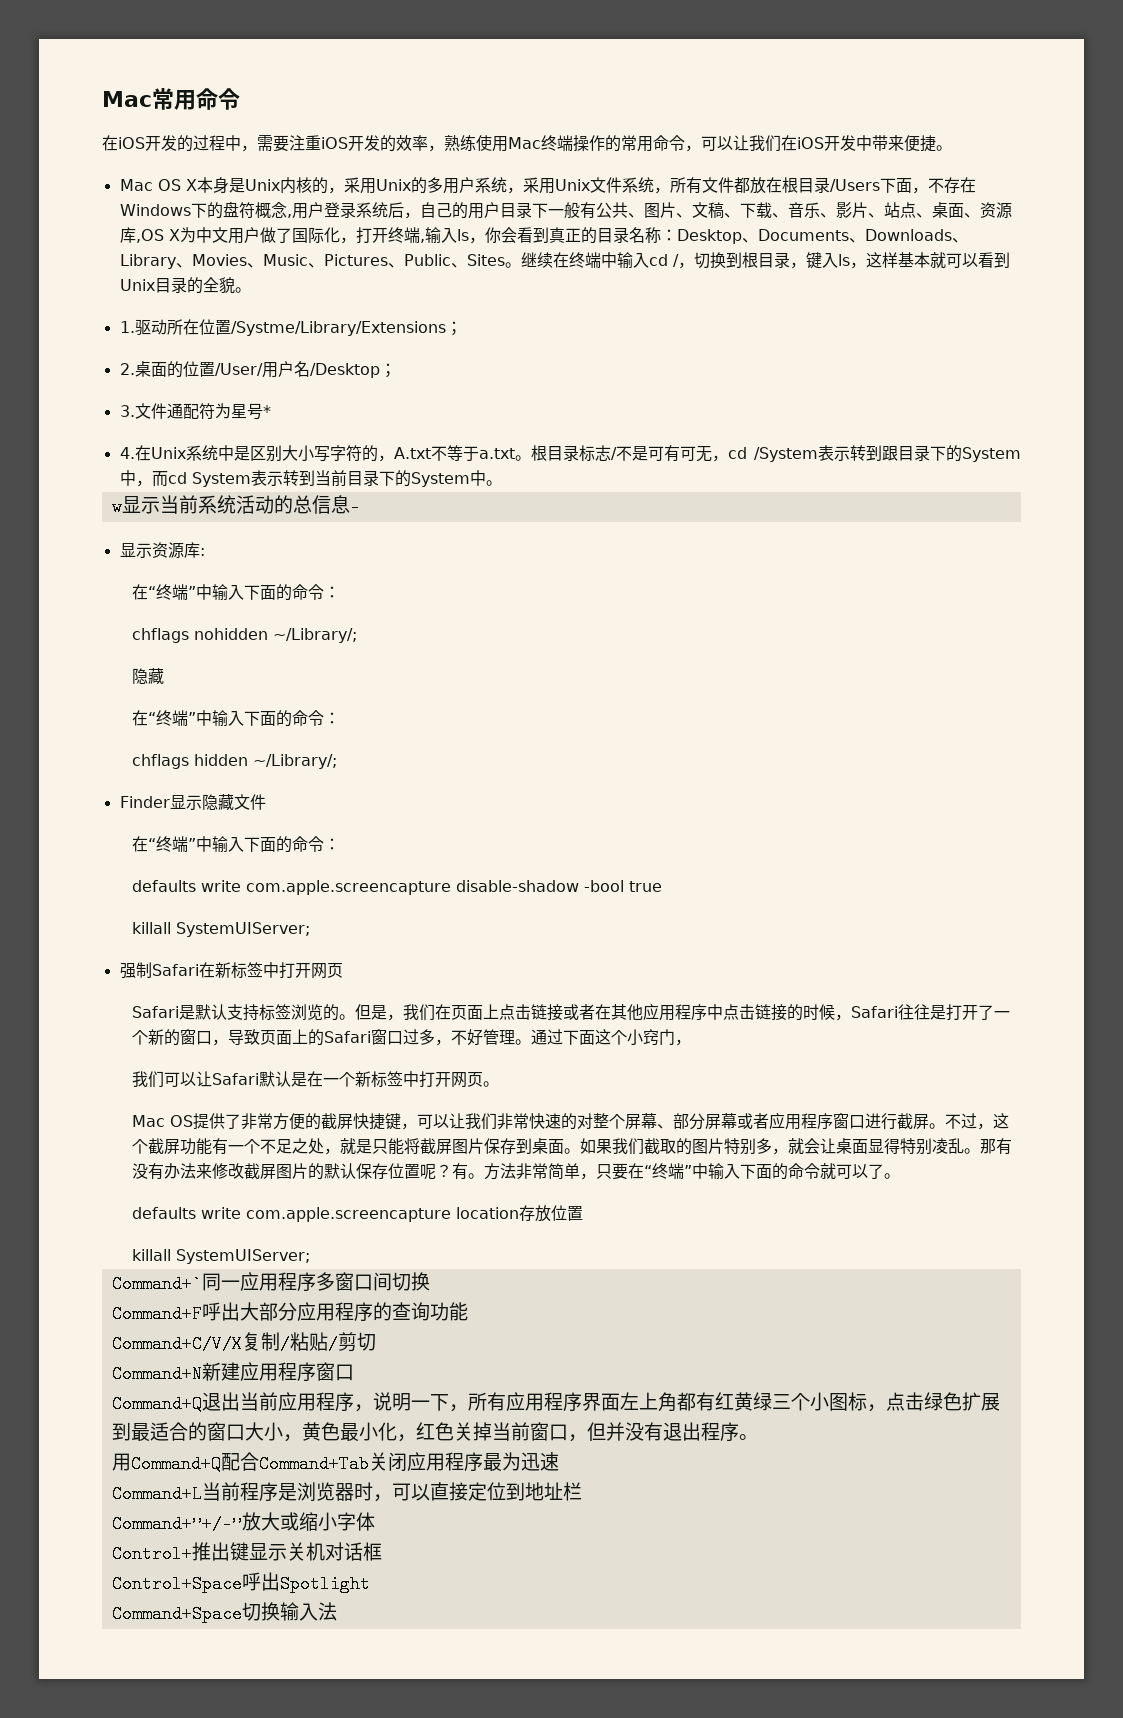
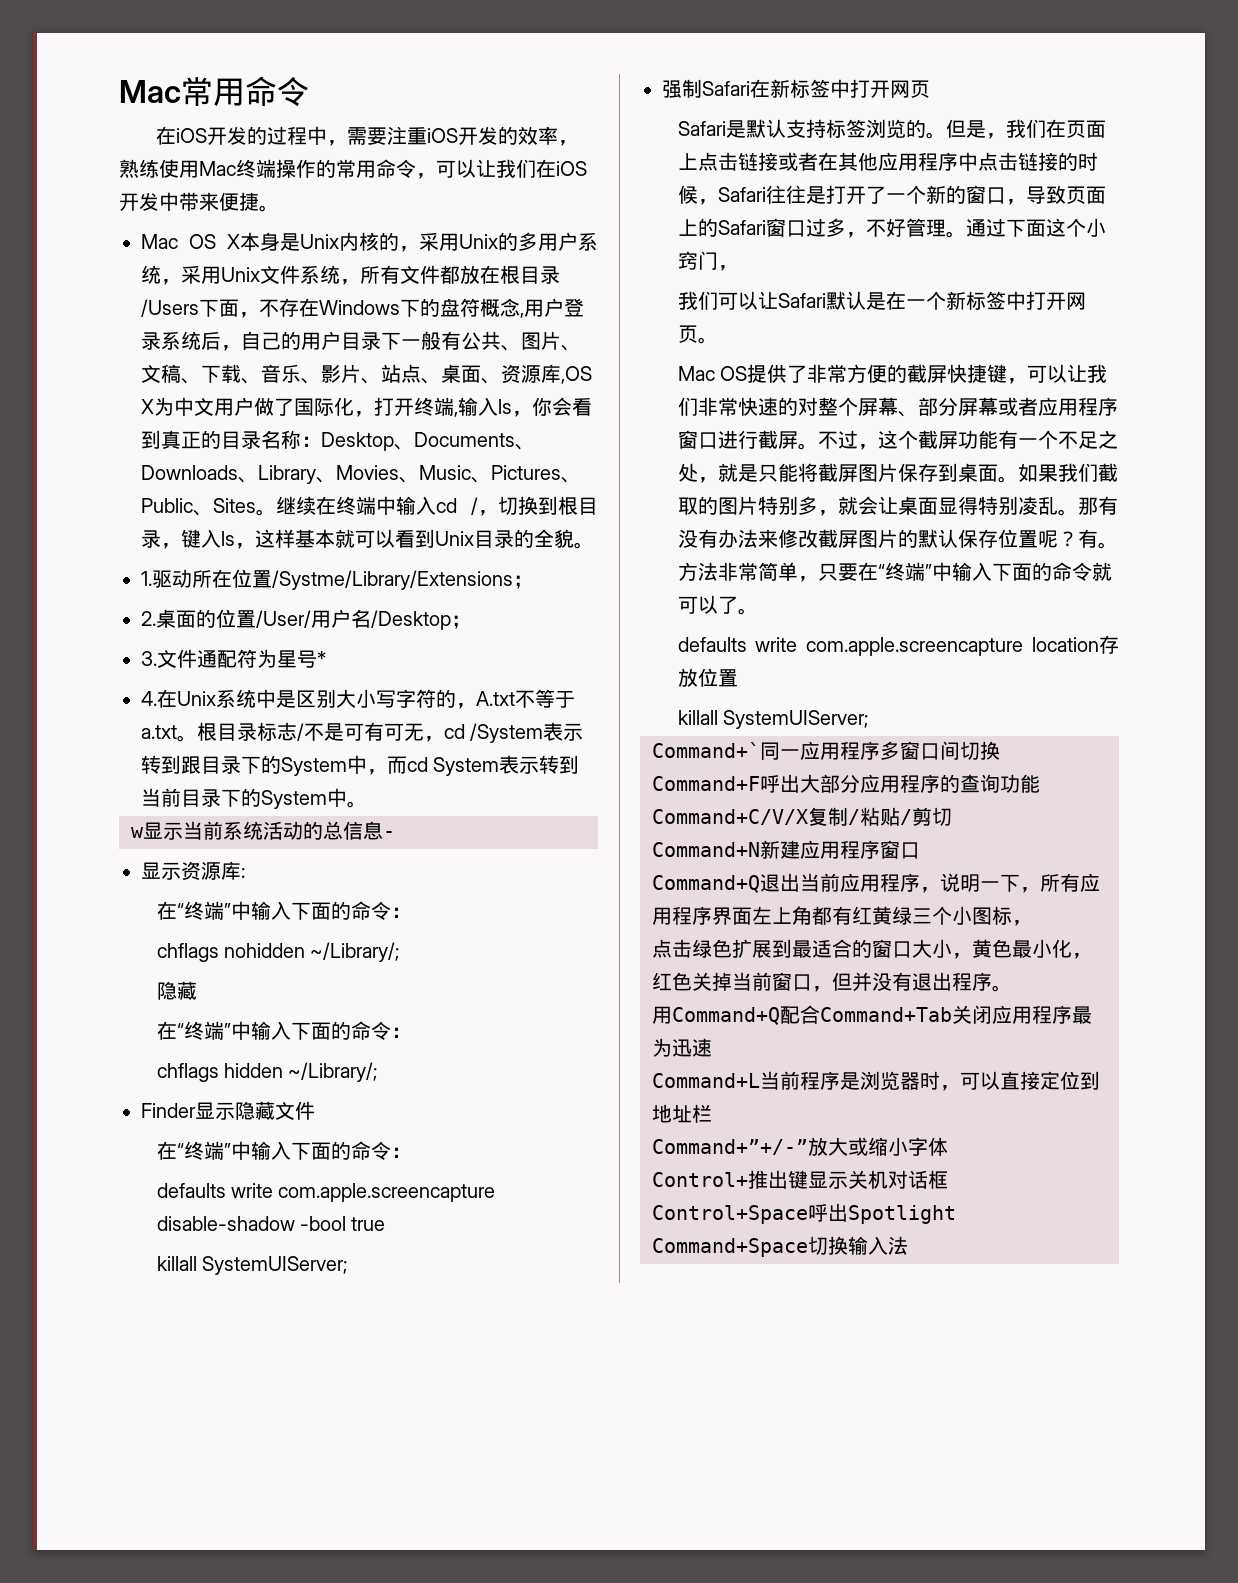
- Command+Q退出当前应用程序，说明一下，所有应用程序界面左上角都有红黄绿三个小图标，点击绿色扩展到最适合的窗口大小，黄色最小化，红色关掉当前窗口，但并没有退出程序。
+ Command+Q退出当前应用程序，说明一下，所有应用程序界面左上角都有红黄绿三个小图标，
+ 点击绿色扩展到最适合的窗口大小，黄色最小化，红色关掉当前窗口，但并没有退出程序。

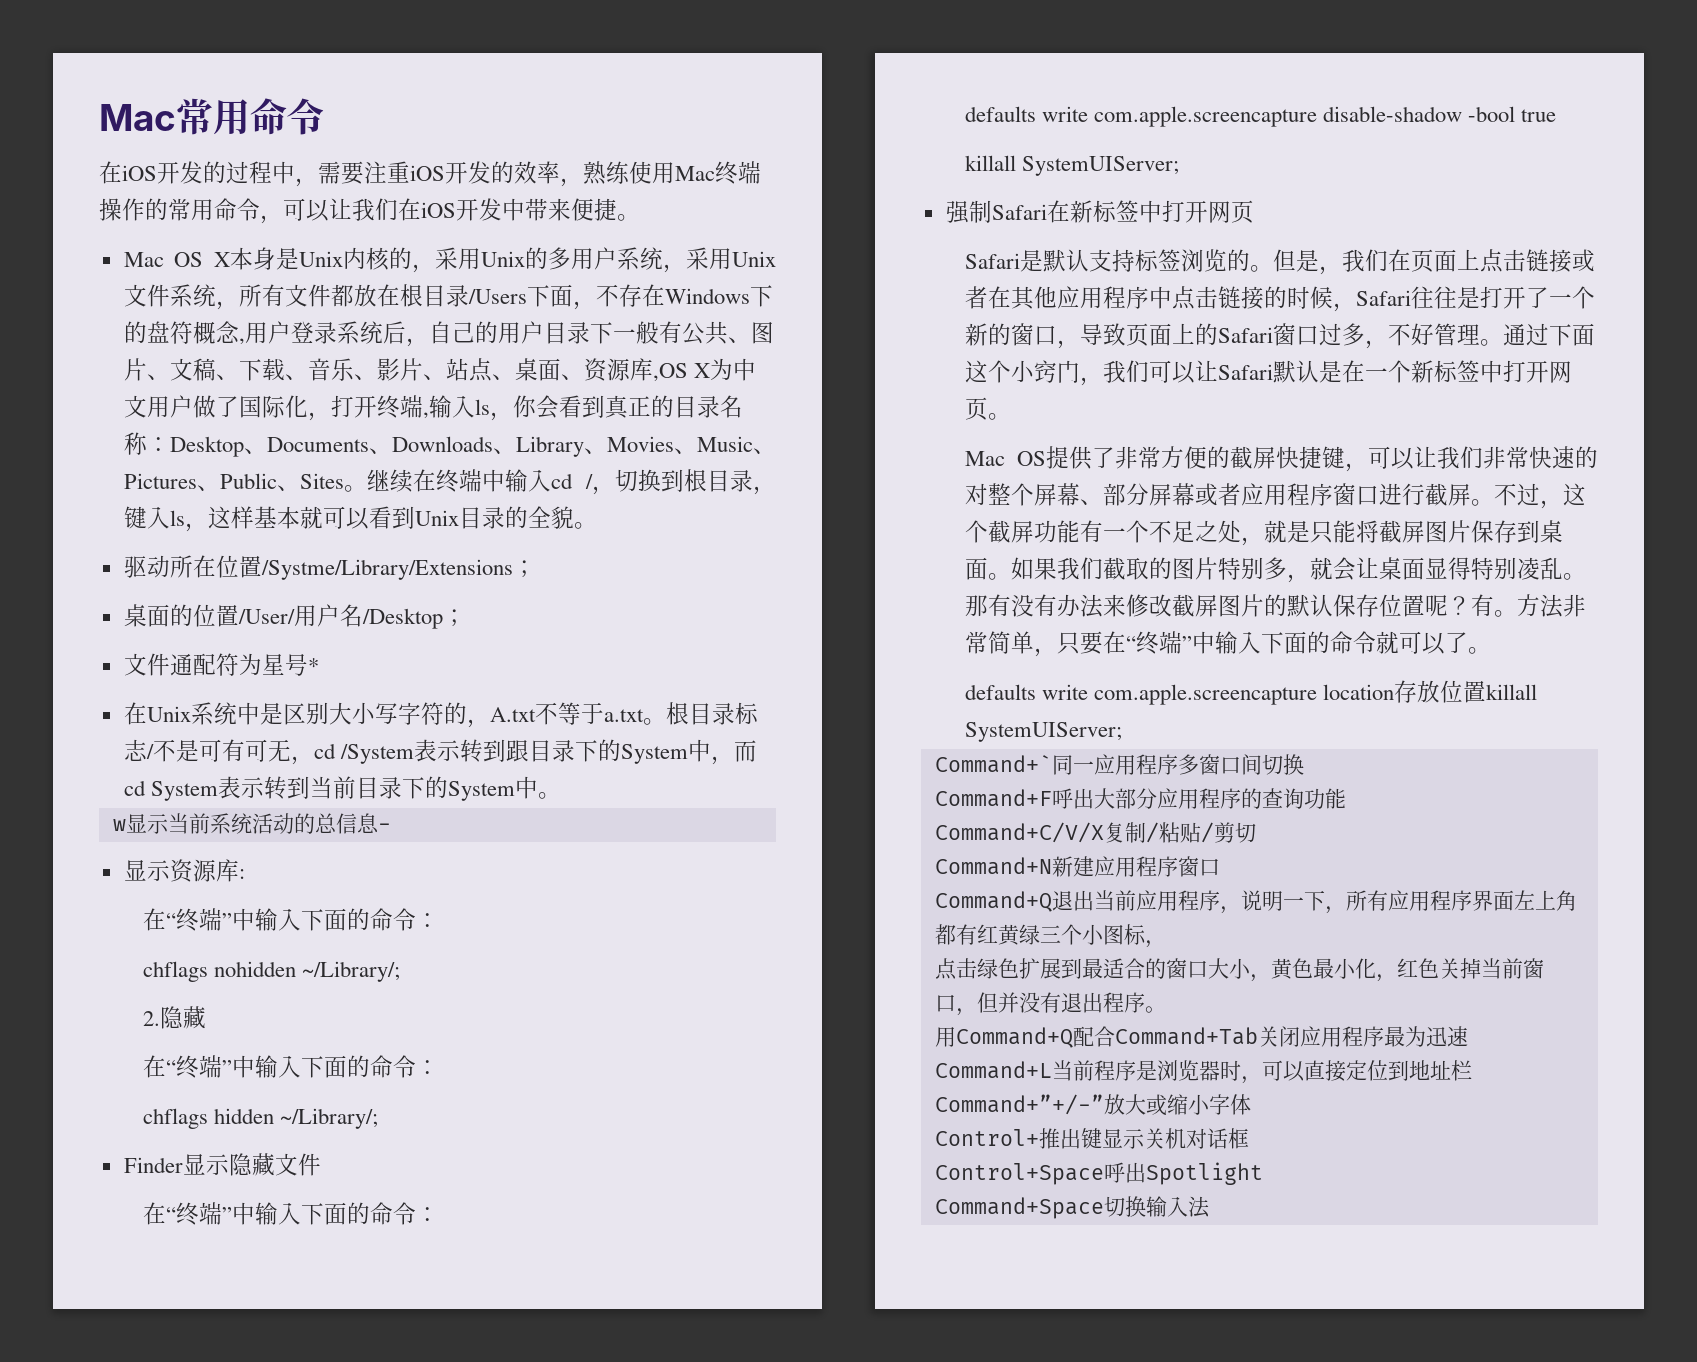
- 1.驱动所在位置/Systme/Library/Extensions；
+ 驱动所在位置/Systme/Library/Extensions；
- 2.桌面的位置/User/用户名/Desktop；
+ 桌面的位置/User/用户名/Desktop；
- 3.文件通配符为星号*
+ 文件通配符为星号*
- 4.在Unix系统中是区别大小写字符的，A.txt不等于a.txt。
+ 在Unix系统中是区别大小写字符的，A.txt不等于a.txt。
  chflags nohidden ~/Library/;
- 隐藏
+ 2.隐藏
- 通过下面这个小窍门，
- 我们可以让Safari默认是在一个新标签中打开网页。
+ 通过下面这个小窍门，我们可以让Safari默认是在一个新标签中打开网页。
- defaults write com.apple.screencapture location存放位置
- killall SystemUIServer;
+ defaults write com.apple.screencapture location存放位置killall SystemUIServer;

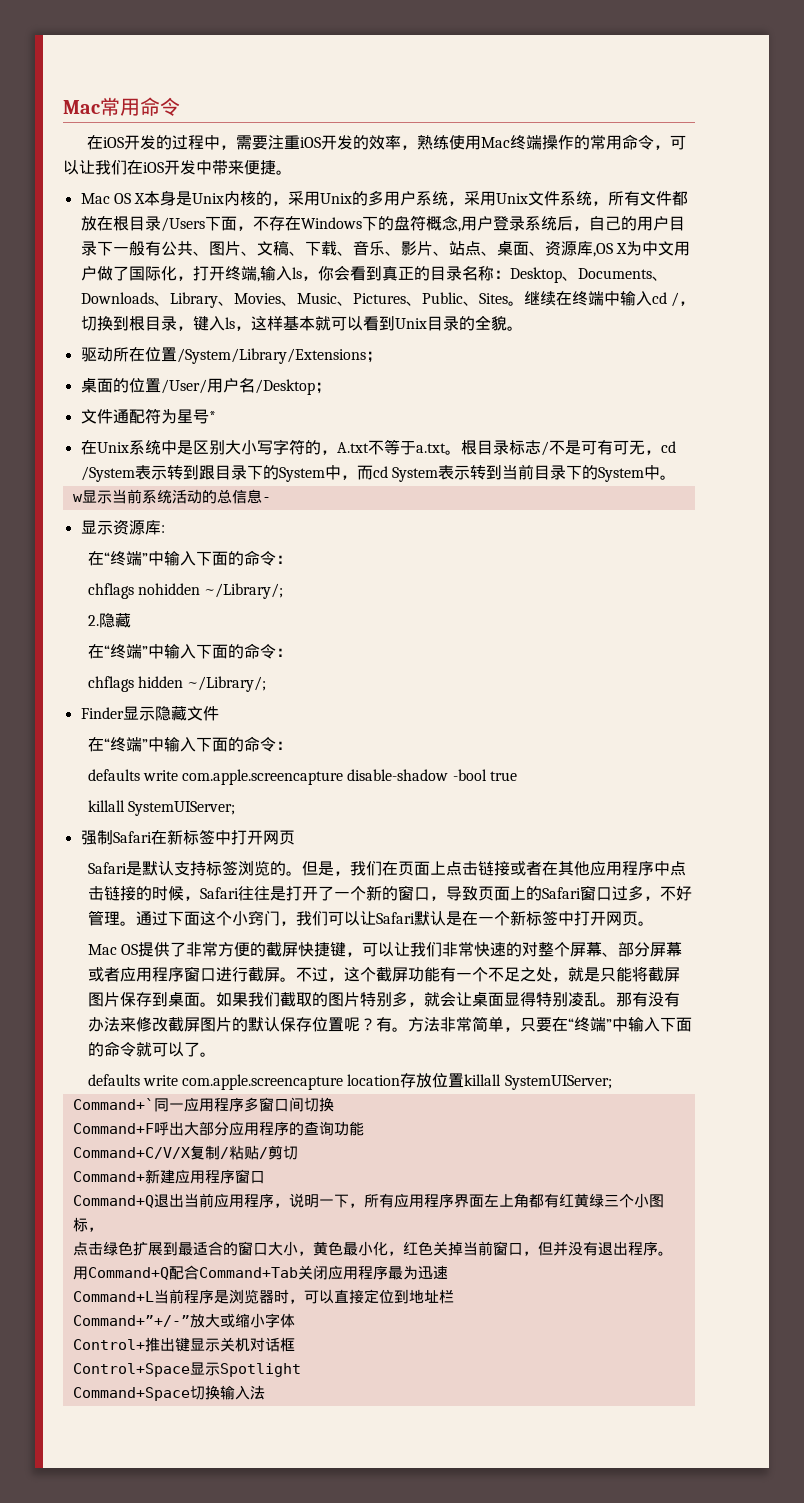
- 驱动所在位置/Systme/Library/Extensions；
+ 驱动所在位置/System/Library/Extensions；
- Command+N新建应用程序窗口
+ Command+新建应用程序窗口
- Control+Space呼出Spotlight
+ Control+Space显示Spotlight

